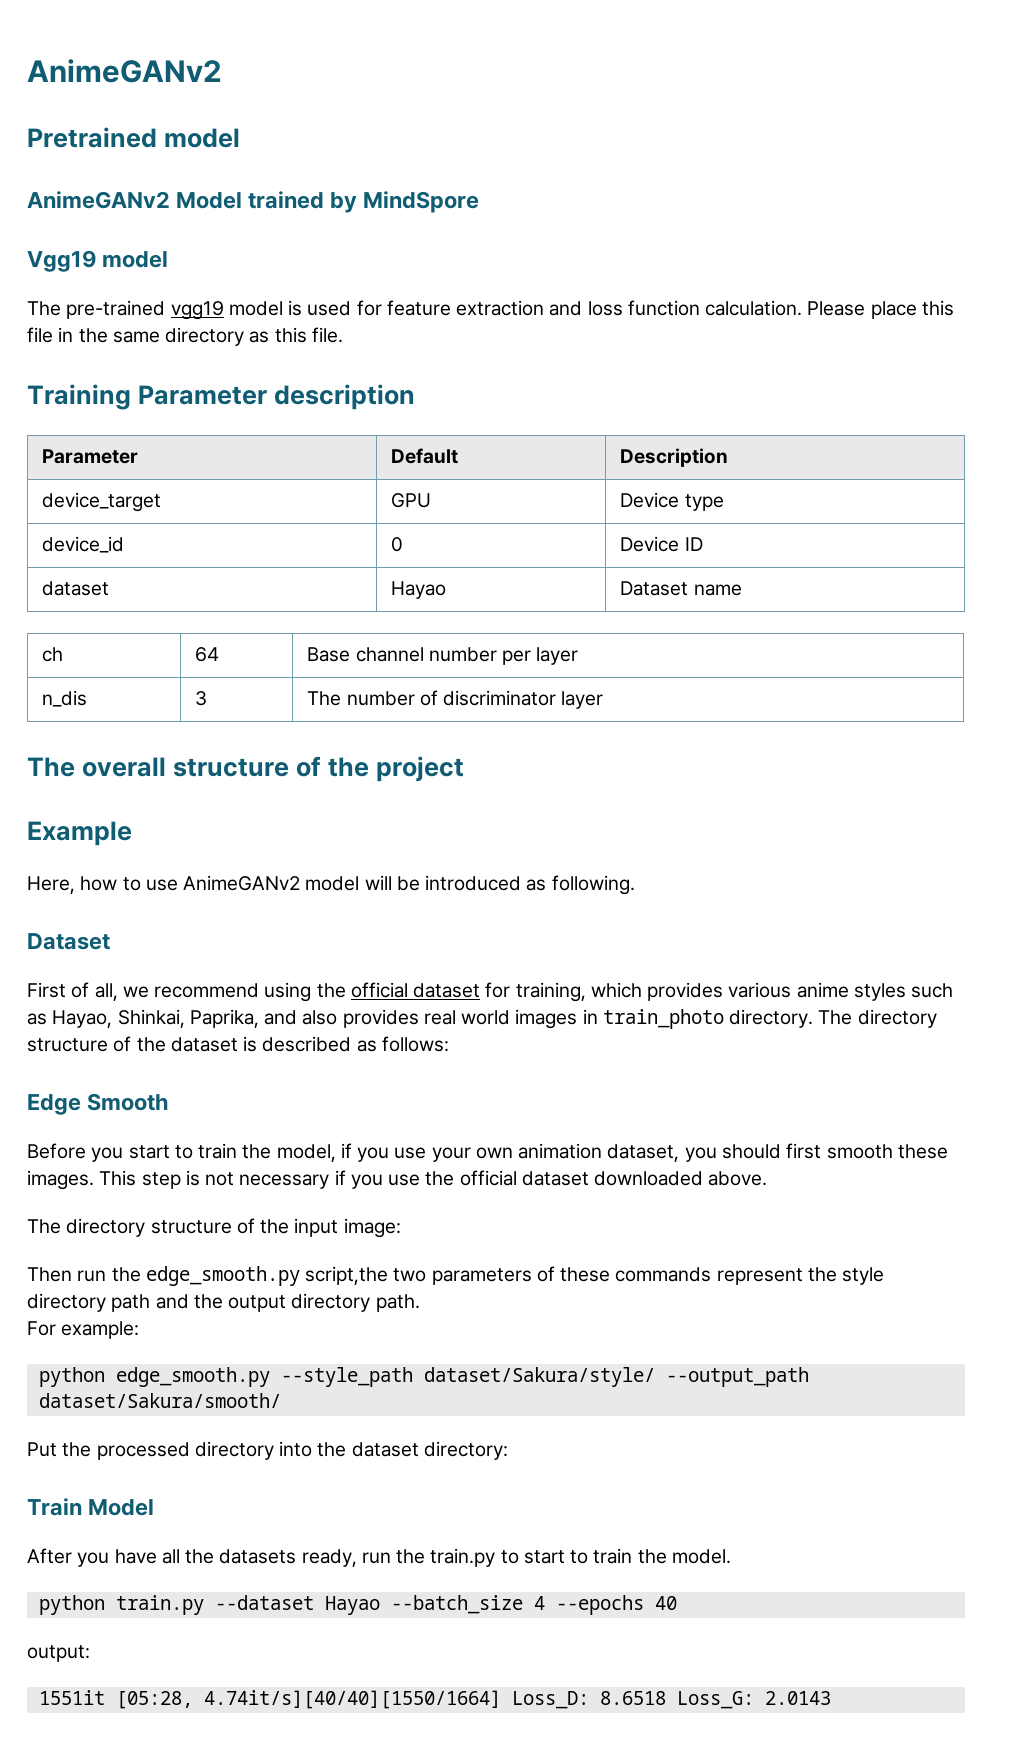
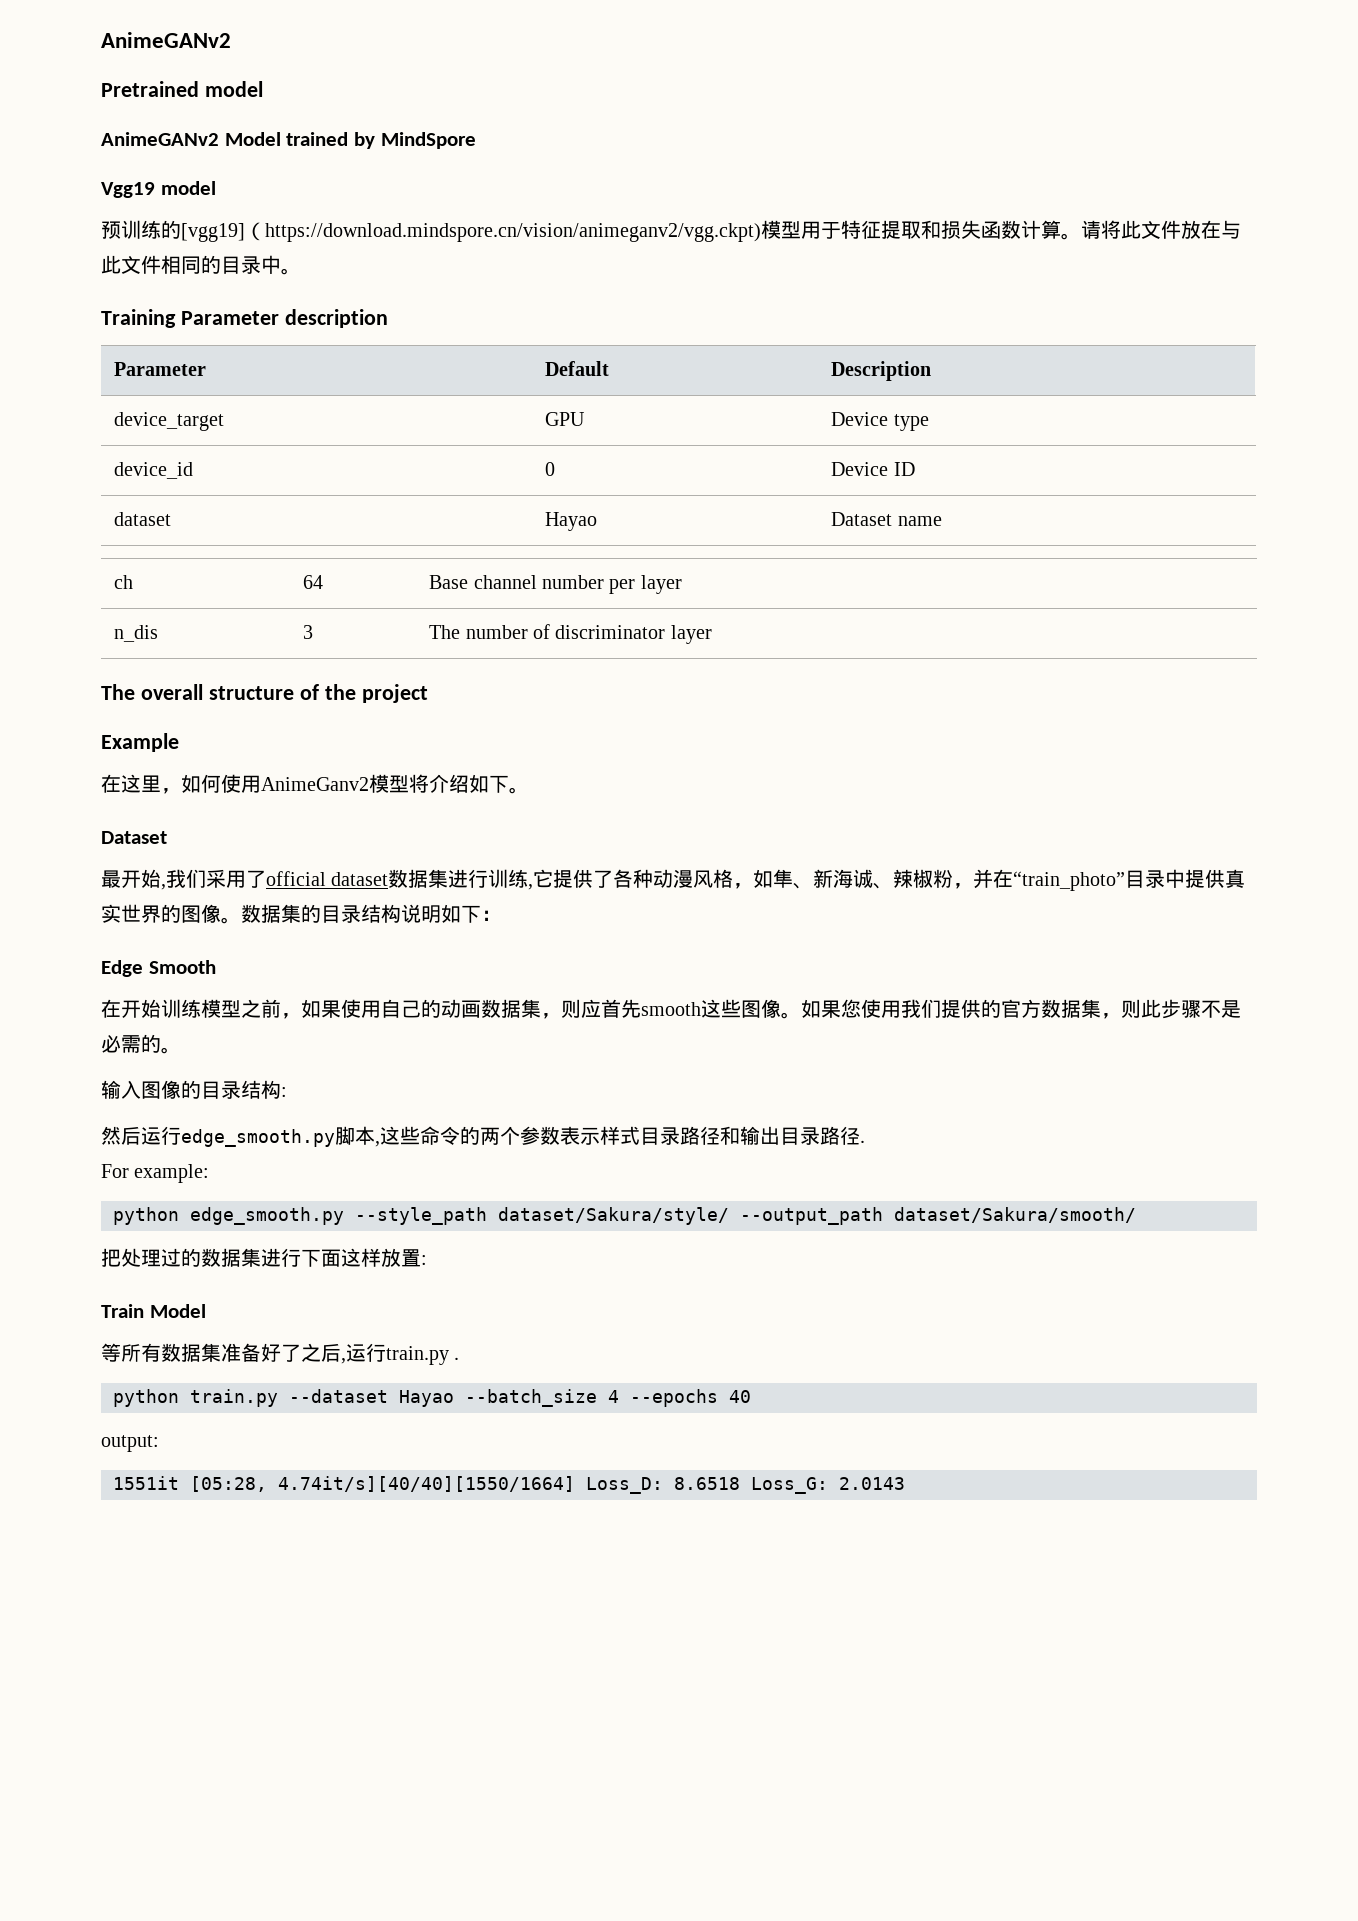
- The pre-trained vgg19 model is used for feature extraction and loss function calculation. Please place this file in the same directory as this file.
+ 预训练的[vgg19]（https://download.mindspore.cn/vision/animeganv2/vgg.ckpt)模型用于特征提取和损失函数计算。请将此文件放在与此文件相同的目录中。
- Here, how to use AnimeGANv2 model will be introduced as following.
+ 在这里，如何使用AnimeGanv2模型将介绍如下。
  Dataset
- First of all, we recommend using the official dataset for training, which provides various anime styles such as Hayao, Shinkai, Paprika, and also provides real world images in train_photo directory. The directory structure of the dataset is described as follows:
+ 最开始,我们采用了official dataset数据集进行训练,它提供了各种动漫风格，如隼、新海诚、辣椒粉，并在“train_photo”目录中提供真实世界的图像。数据集的目录结构说明如下：
  Edge Smooth
- Before you start to train the model, if you use your own animation dataset, you should first smooth these images. This step is not necessary if you use the official dataset downloaded above.
- The directory structure of the input image:
- Then run the edge_smooth.py script,the two parameters of these commands represent the style directory path and the output directory path.
+ 在开始训练模型之前，如果使用自己的动画数据集，则应首先smooth这些图像。如果您使用我们提供的官方数据集，则此步骤不是必需的。
+ 输入图像的目录结构:
+ 然后运行edge_smooth.py脚本,这些命令的两个参数表示样式目录路径和输出目录路径.
- Put the processed directory into the dataset directory:
+ 把处理过的数据集进行下面这样放置:
  Train Model
- After you have all the datasets ready, run the train.py to start to train the model.
+ 等所有数据集准备好了之后,运行train.py .

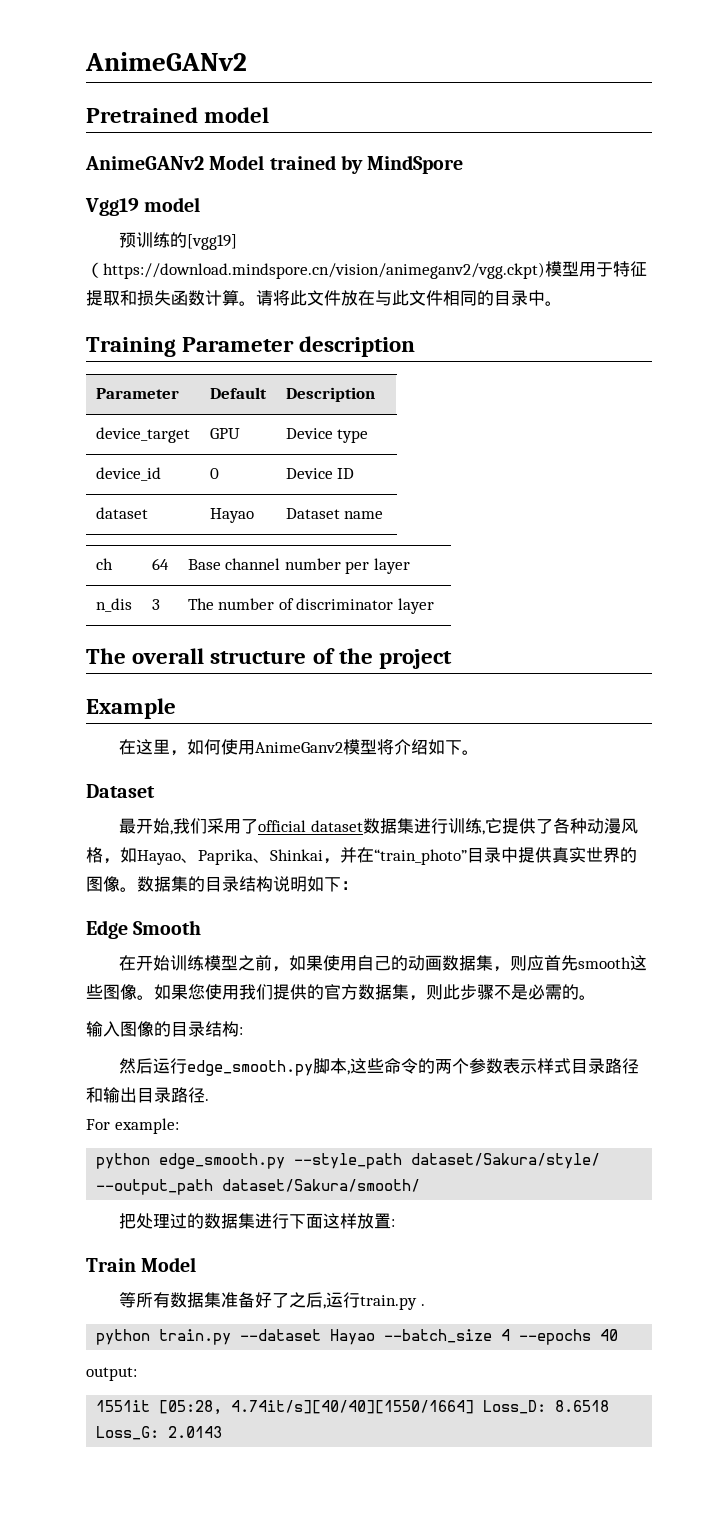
- 最开始,我们采用了official dataset数据集进行训练,它提供了各种动漫风格，如隼、新海诚、辣椒粉，并在“train_photo”目录中提供真实世界的图像。
+ 最开始,我们采用了official dataset数据集进行训练,它提供了各种动漫风格，如Hayao、Paprika、Shinkai，并在“train_photo”目录中提供真实世界的图像。

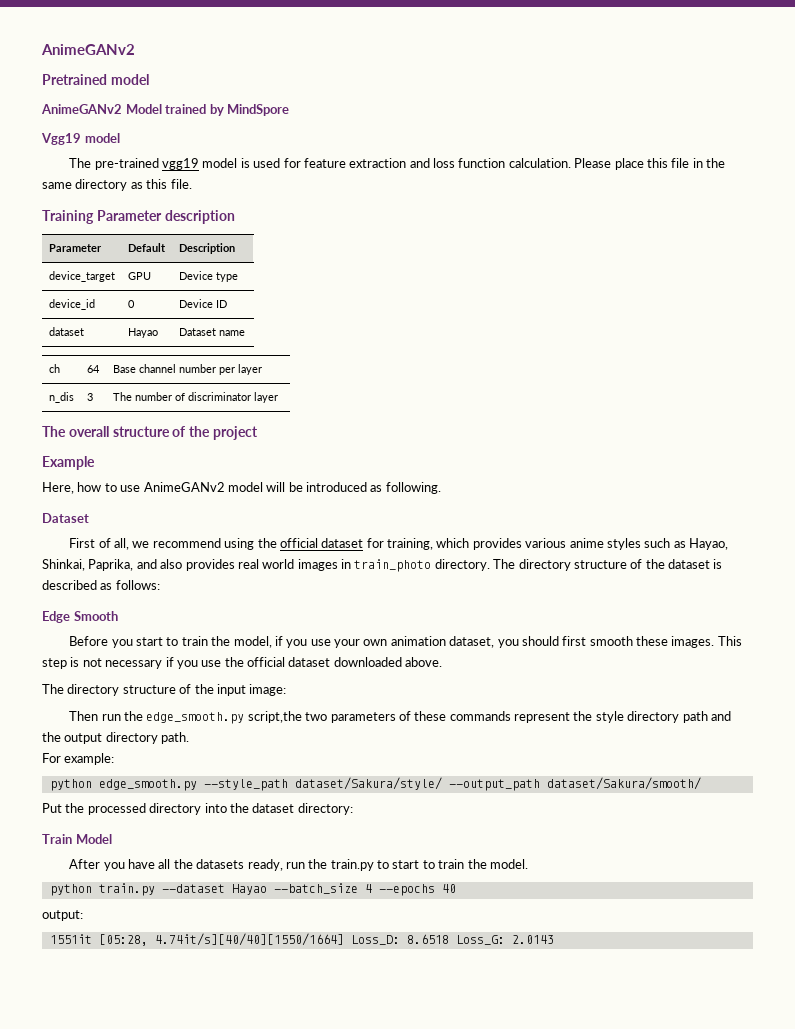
- 预训练的[vgg19]（https://download.mindspore.cn/vision/animeganv2/vgg.ckpt)模型用于特征提取和损失函数计算。请将此文件放在与此文件相同的目录中。
+ The pre-trained vgg19 model is used for feature extraction and loss function calculation. Please place this file in the same directory as this file.
- 在这里，如何使用AnimeGanv2模型将介绍如下。
+ Here, how to use AnimeGANv2 model will be introduced as following.
  Dataset
- 最开始,我们采用了official dataset数据集进行训练,它提供了各种动漫风格，如Hayao、Paprika、Shinkai，并在“train_photo”目录中提供真实世界的图像。数据集的目录结构说明如下：
+ First of all, we recommend using the official dataset for training, which provides various anime styles such as Hayao, Shinkai, Paprika, and also provides real world images in train_photo directory. The directory structure of the dataset is described as follows:
  Edge Smooth
- 在开始训练模型之前，如果使用自己的动画数据集，则应首先smooth这些图像。如果您使用我们提供的官方数据集，则此步骤不是必需的。
- 输入图像的目录结构:
- 然后运行edge_smooth.py脚本,这些命令的两个参数表示样式目录路径和输出目录路径.
+ Before you start to train the model, if you use your own animation dataset, you should first smooth these images. This step is not necessary if you use the official dataset downloaded above.
+ The directory structure of the input image:
+ Then run the edge_smooth.py script,the two parameters of these commands represent the style directory path and the output directory path.
- 把处理过的数据集进行下面这样放置:
+ Put the processed directory into the dataset directory:
  Train Model
- 等所有数据集准备好了之后,运行train.py .
+ After you have all the datasets ready, run the train.py to start to train the model.

